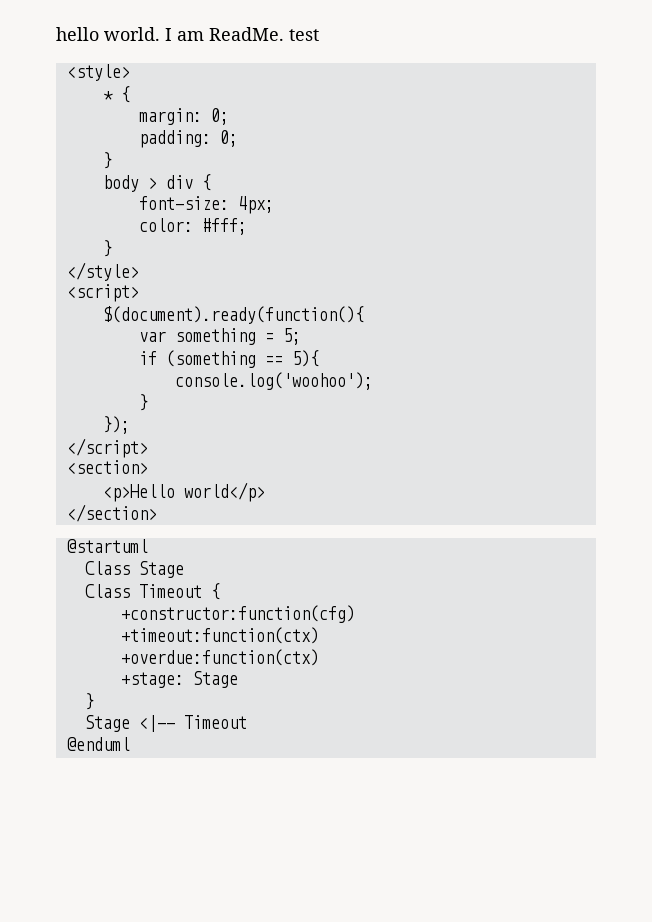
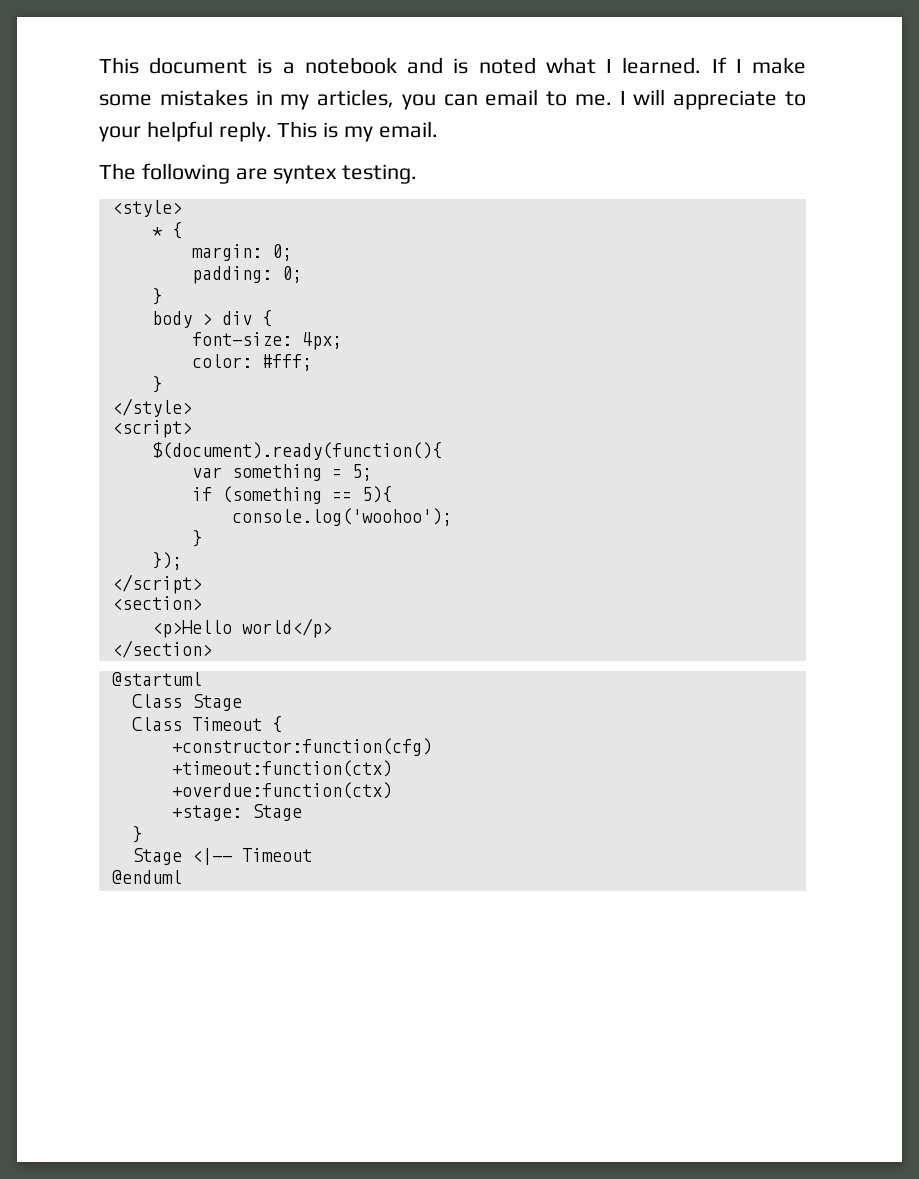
- hello world. I am ReadMe. test
+ This document is a notebook and is noted what I learned. If I make some mistakes in my articles, you can email to me. I will appreciate to your helpful reply. This is my email.
+ The following are syntex testing.

